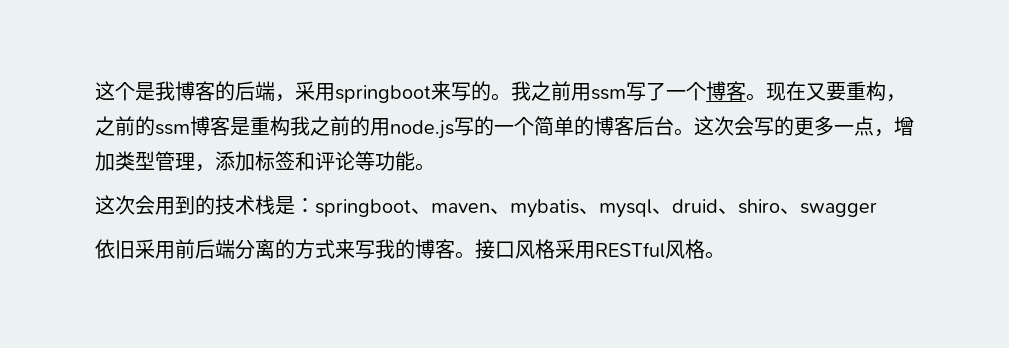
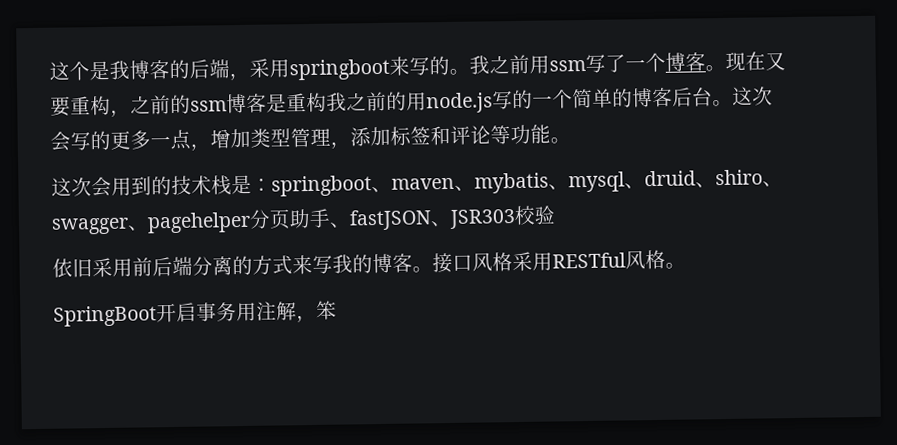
- 这次会用到的技术栈是：springboot、maven、mybatis、mysql、druid、shiro、swagger
+ 这次会用到的技术栈是：springboot、maven、mybatis、mysql、druid、shiro、swagger、pagehelper分页助手、fastJSON、JSR303校验
+ SpringBoot开启事务用注解，笨

